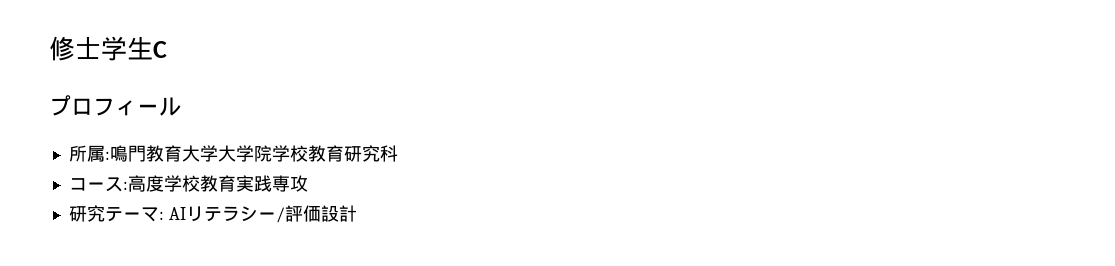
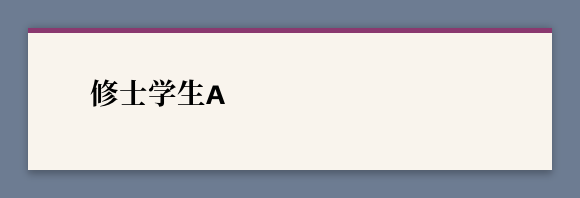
- 修士学生C
- プロフィール
- 所属:鳴門教育大学大学院学校教育研究科
- コース:高度学校教育実践専攻
- 研究テーマ: AIリテラシー/評価設計
+ 修士学生A

